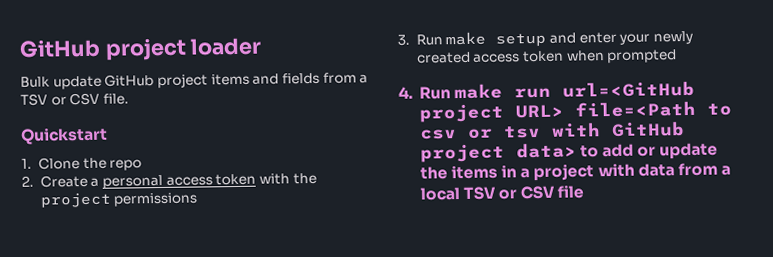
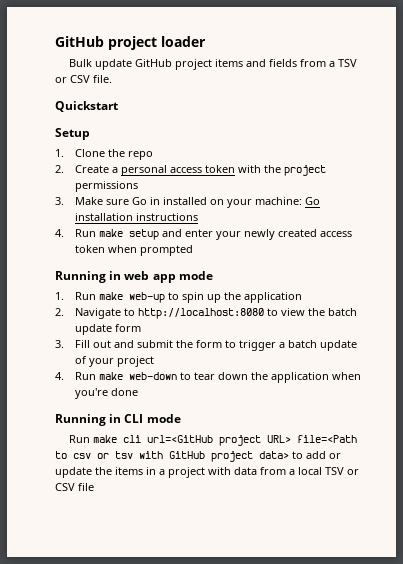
+ Setup
- 3. Run make setup and enter your newly created access token when prompted
+ 3. Make sure Go in installed on your machine: Go installation instructions
+ 4. Run make setup and enter your newly created access token when prompted
- 4. Run make run url=<GitHub project URL> file=<Path to csv or tsv with GitHub project data> to add or update the items in a project with data from a local TSV or CSV file
+ Running in web app mode
+ 1. Run make web-up to spin up the application
+ 2. Navigate to http://localhost:8080 to view the batch update form
+ 3. Fill out and submit the form to trigger a batch update of your project
+ 4. Run make web-down to tear down the application when you're done
+ Running in CLI mode
+ Run make cli url=<GitHub project URL> file=<Path to csv or tsv with GitHub project data> to add or update the items in a project with data from a local TSV or CSV file

